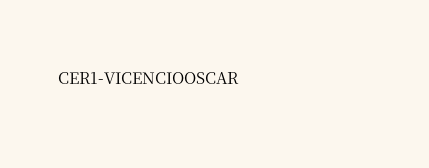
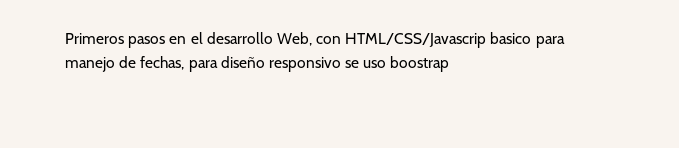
- CER1-VICENCIOOSCAR
+ Primeros pasos en el desarrollo Web, con HTML/CSS/Javascrip basico para manejo de fechas, para diseño responsivo se uso boostrap

